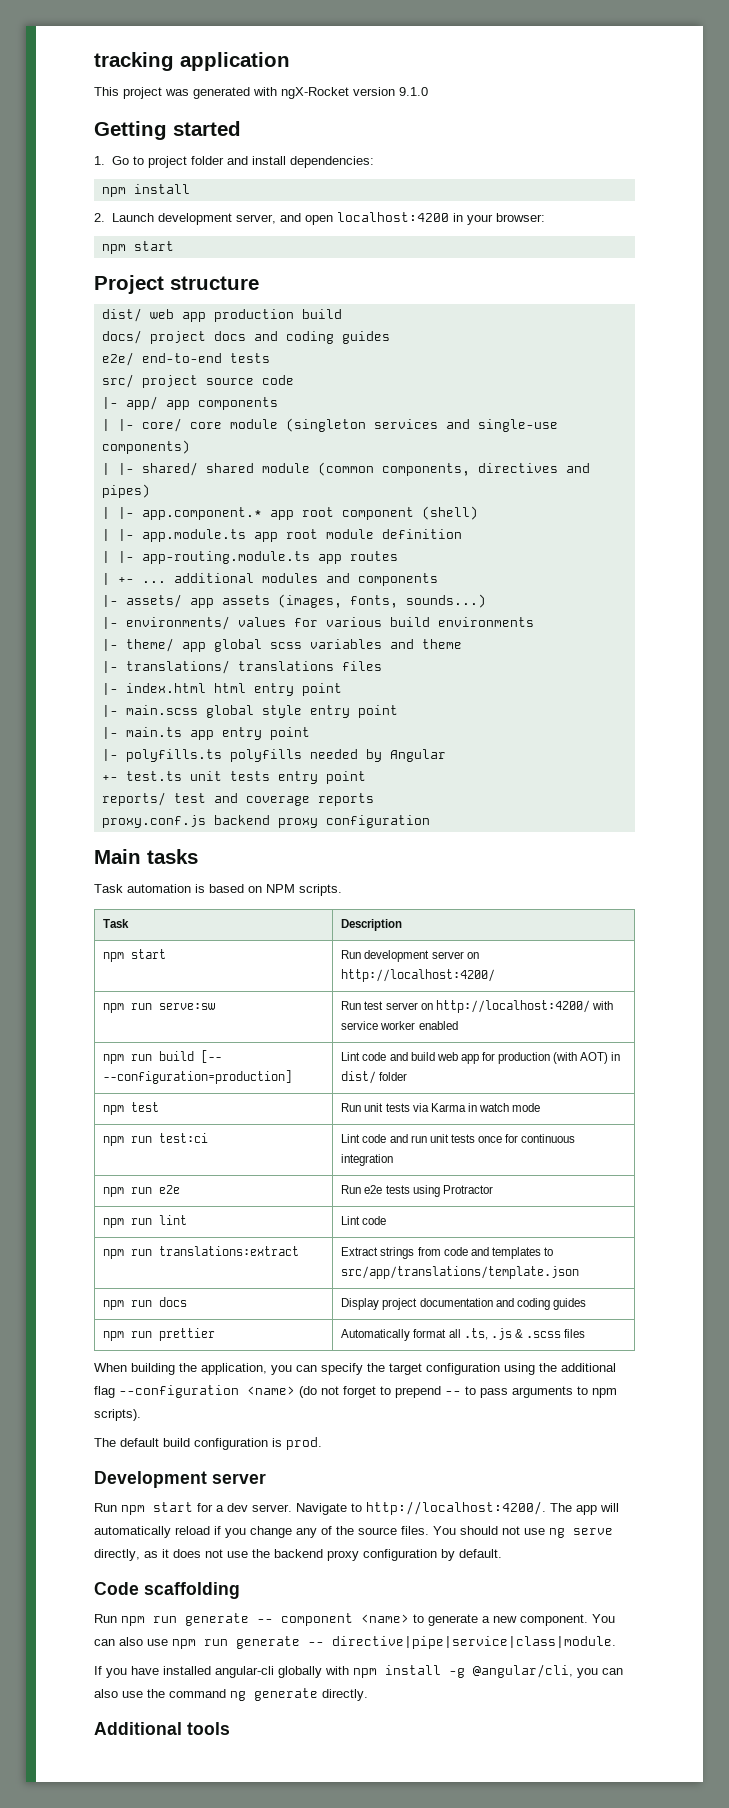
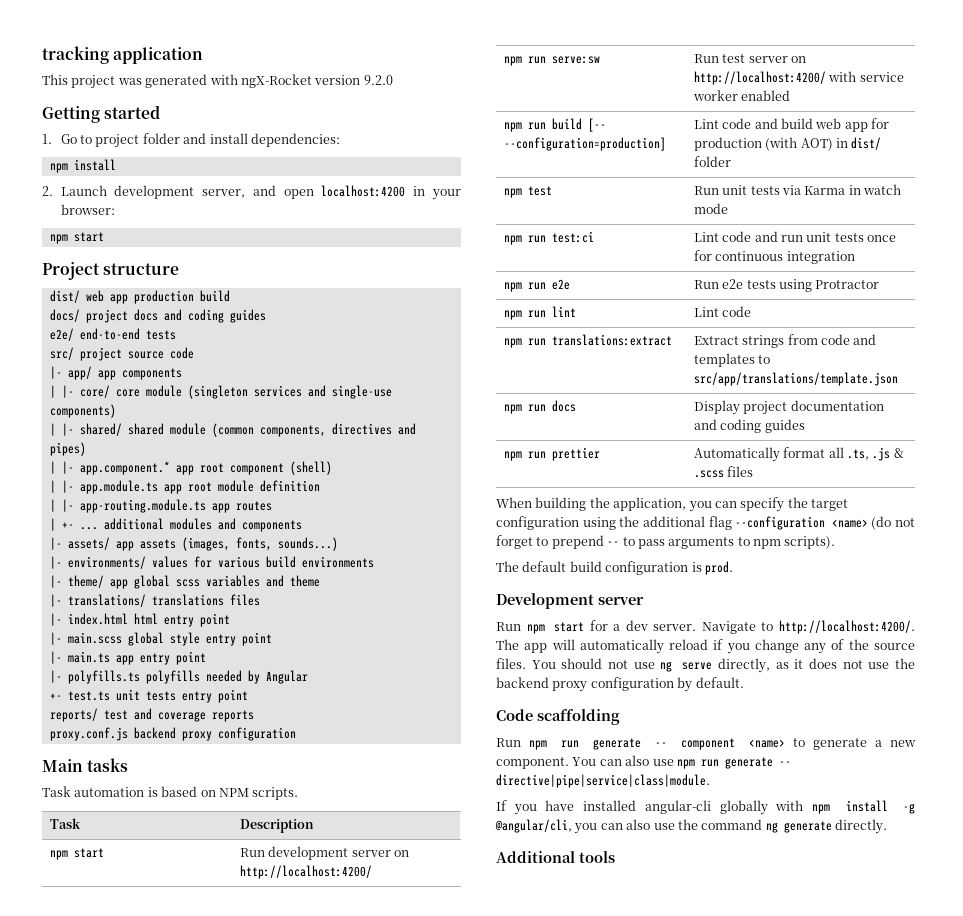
- This project was generated with ngX-Rocket version 9.1.0
+ This project was generated with ngX-Rocket version 9.2.0

